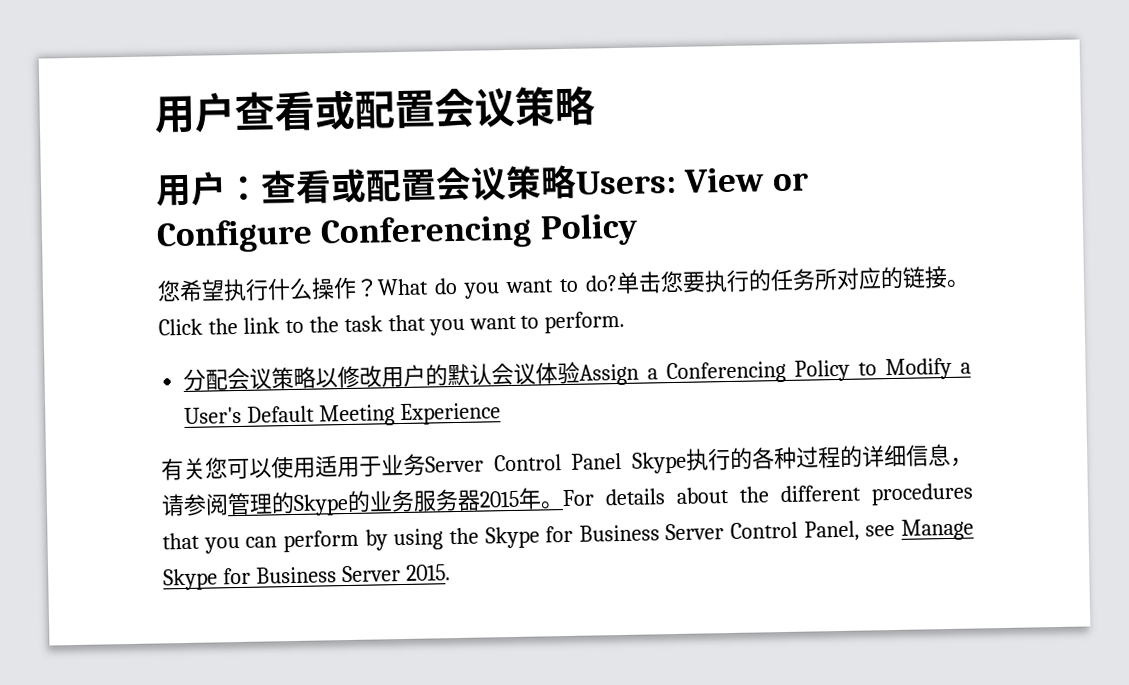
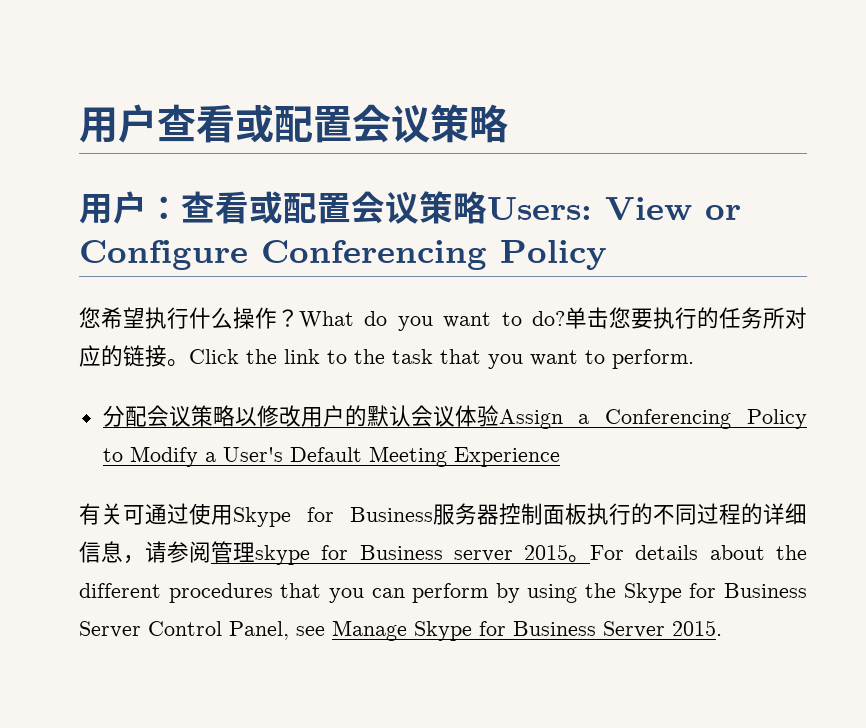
- 有关您可以使用适用于业务Server Control Panel Skype执行的各种过程的详细信息，请参阅管理的Skype的业务服务器2015年。
+ 有关可通过使用Skype for Business服务器控制面板执行的不同过程的详细信息，请参阅管理skype for Business server 2015。

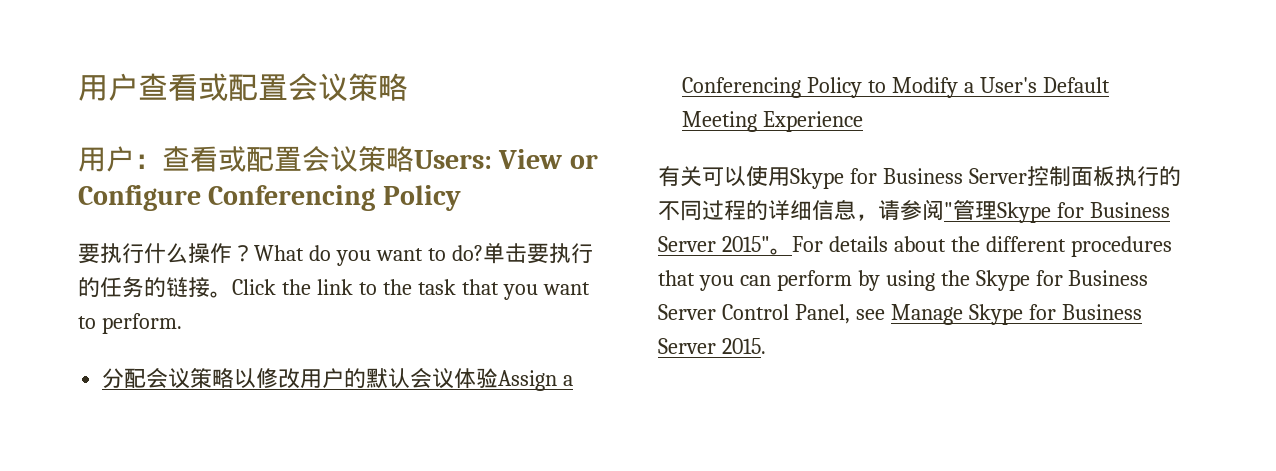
- 您希望执行什么操作？
+ 要执行什么操作？
- 单击您要执行的任务所对应的链接。
+ 单击要执行的任务的链接。
- 有关可通过使用Skype for Business服务器控制面板执行的不同过程的详细信息，请参阅管理skype for Business server 2015。
+ 有关可以使用Skype for Business Server控制面板执行的不同过程的详细信息，请参阅"管理Skype for Business Server 2015"。

